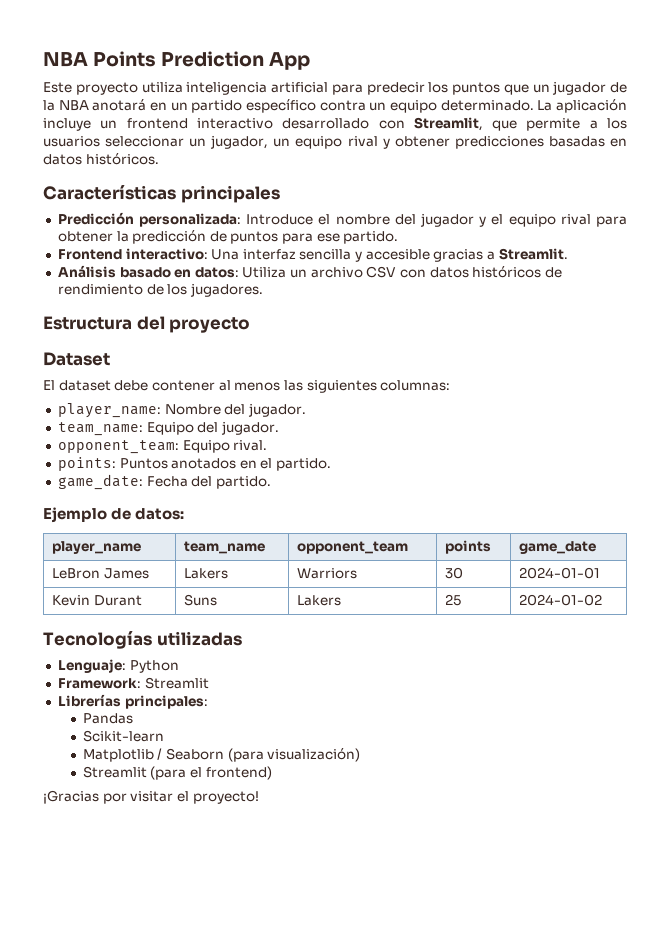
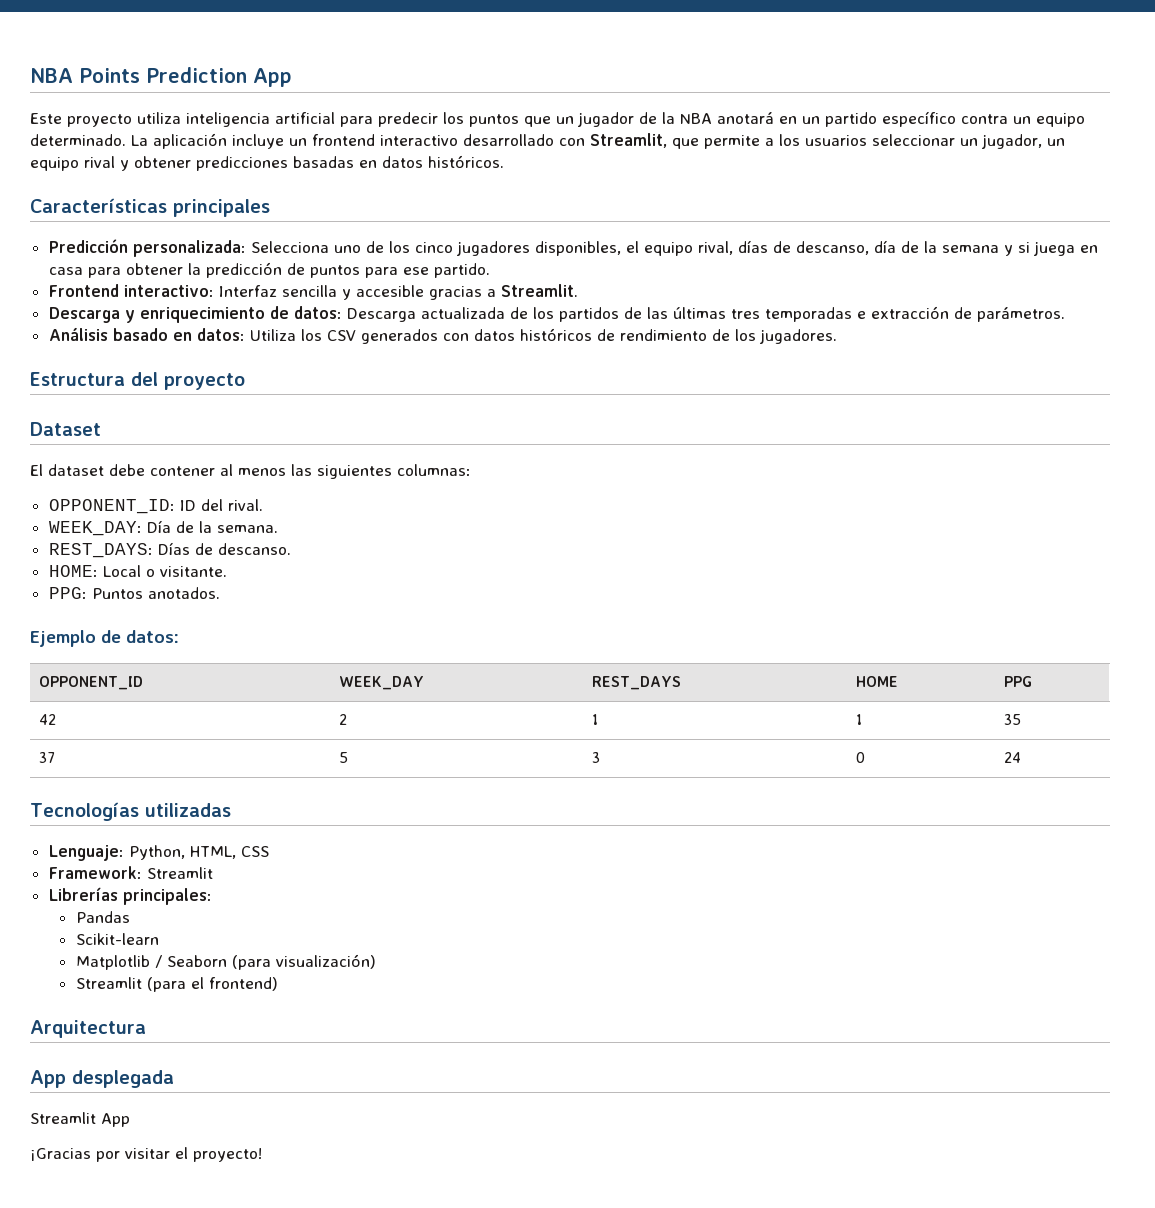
- Predicción personalizada: Introduce el nombre del jugador y el equipo rival para obtener la predicción de puntos para ese partido.
+ Predicción personalizada: Selecciona uno de los cinco jugadores disponibles, el equipo rival, días de descanso, día de la semana y si juega en casa para obtener la predicción de puntos para ese partido.
- Frontend interactivo: Una interfaz sencilla y accesible gracias a Streamlit.
+ Frontend interactivo: Interfaz sencilla y accesible gracias a Streamlit.
+ Descarga y enriquecimiento de datos: Descarga actualizada de los partidos de las últimas tres temporadas e extracción de parámetros.
- Análisis basado en datos: Utiliza un archivo CSV con datos históricos de rendimiento de los jugadores.
+ Análisis basado en datos: Utiliza los CSV generados con datos históricos de rendimiento de los jugadores.
- player_name: Nombre del jugador.
- team_name: Equipo del jugador.
- opponent_team: Equipo rival.
- points: Puntos anotados en el partido.
- game_date: Fecha del partido.
+ OPPONENT_ID: ID del rival.
+ WEEK_DAY: Día de la semana.
+ REST_DAYS: Días de descanso.
+ HOME: Local o visitante.
+ PPG: Puntos anotados.
  Ejemplo de datos:
- player_name | team_name | opponent_team | points | game_date
- LeBron James | Lakers | Warriors | 30 | 2024-01-01
- Kevin Durant | Suns | Lakers | 25 | 2024-01-02
+ OPPONENT_ID | WEEK_DAY | REST_DAYS | HOME | PPG
+ 42 | 2 | 1 | 1 | 35
+ 37 | 5 | 3 | 0 | 24
- Lenguaje: Python
+ Lenguaje: Python, HTML, CSS
+ Arquitectura
+ App desplegada
+ Streamlit App

